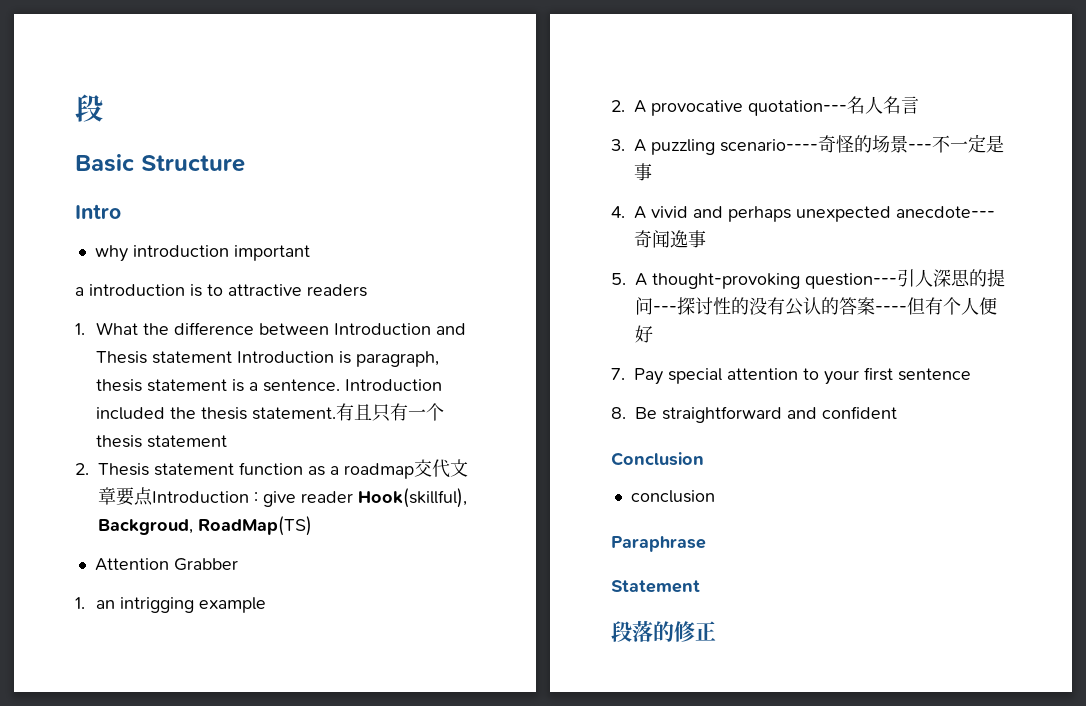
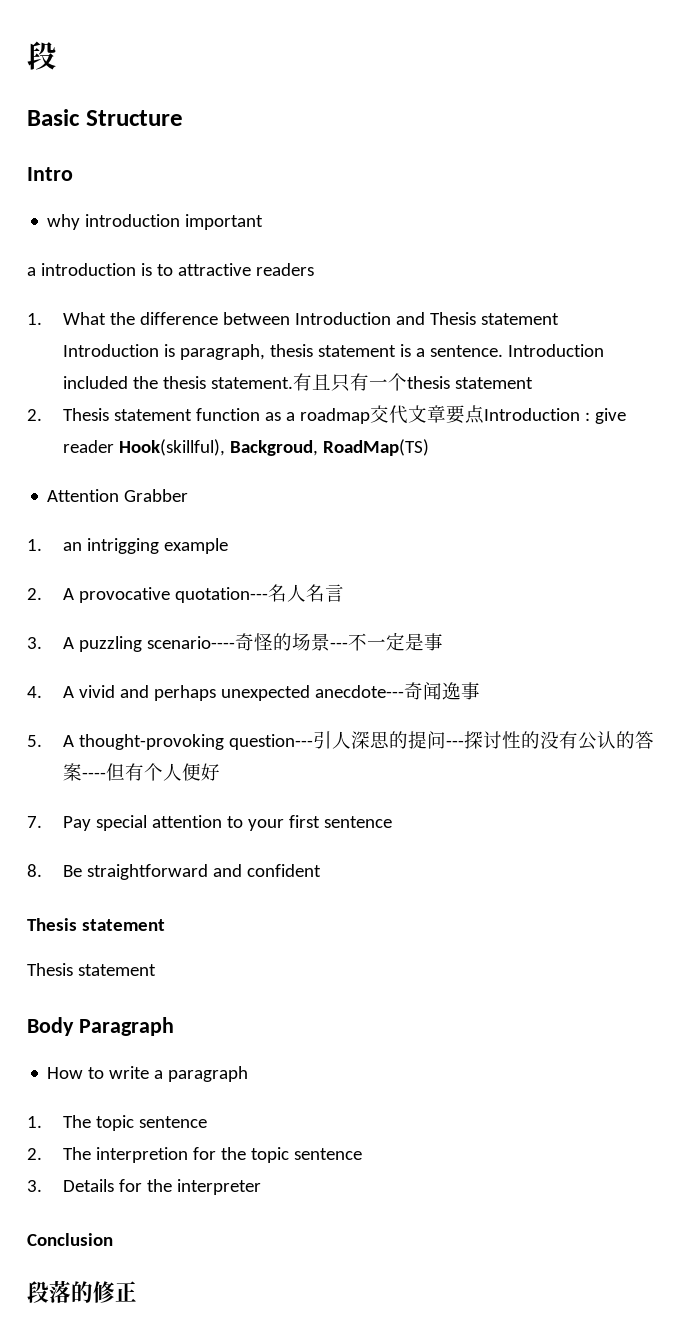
  8. Be straightforward and confident
+ Thesis statement
+ Thesis statement
+ Body Paragraph
+ How to write a paragraph
+ 1. The topic sentence
+ 2. The interpretion for the topic sentence
+ 3. Details for the interpreter
  Conclusion
- conclusion
- Paraphrase
- Statement

